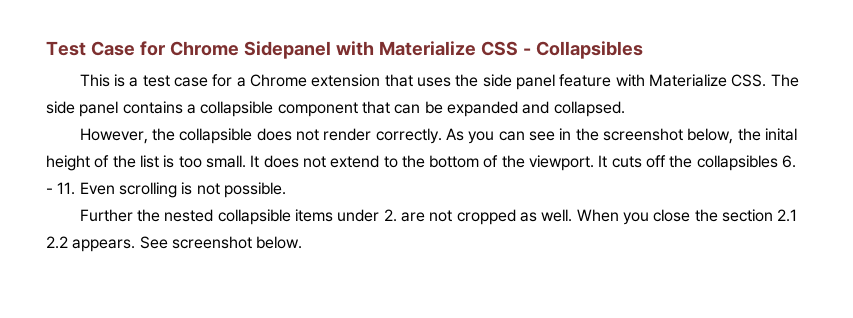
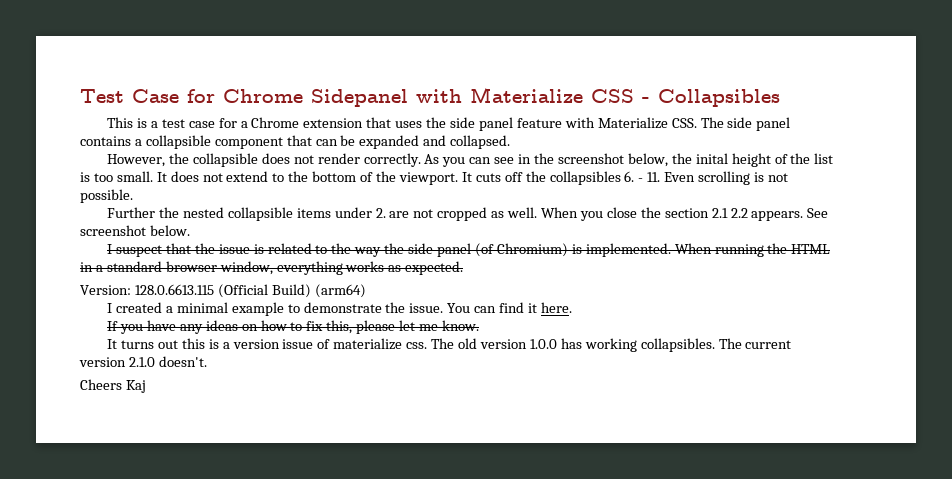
+ I suspect that the issue is related to the way the side panel (of Chromium) is implemented. When running the HTML in a standard browser window, everything works as expected.
+ Version: 128.0.6613.115 (Official Build) (arm64)
+ I created a minimal example to demonstrate the issue. You can find it here.
+ If you have any ideas on how to fix this, please let me know.
+ It turns out this is a version issue of materialize css. The old version 1.0.0 has working collapsibles. The current version 2.1.0 doesn't.
+ Cheers Kaj

